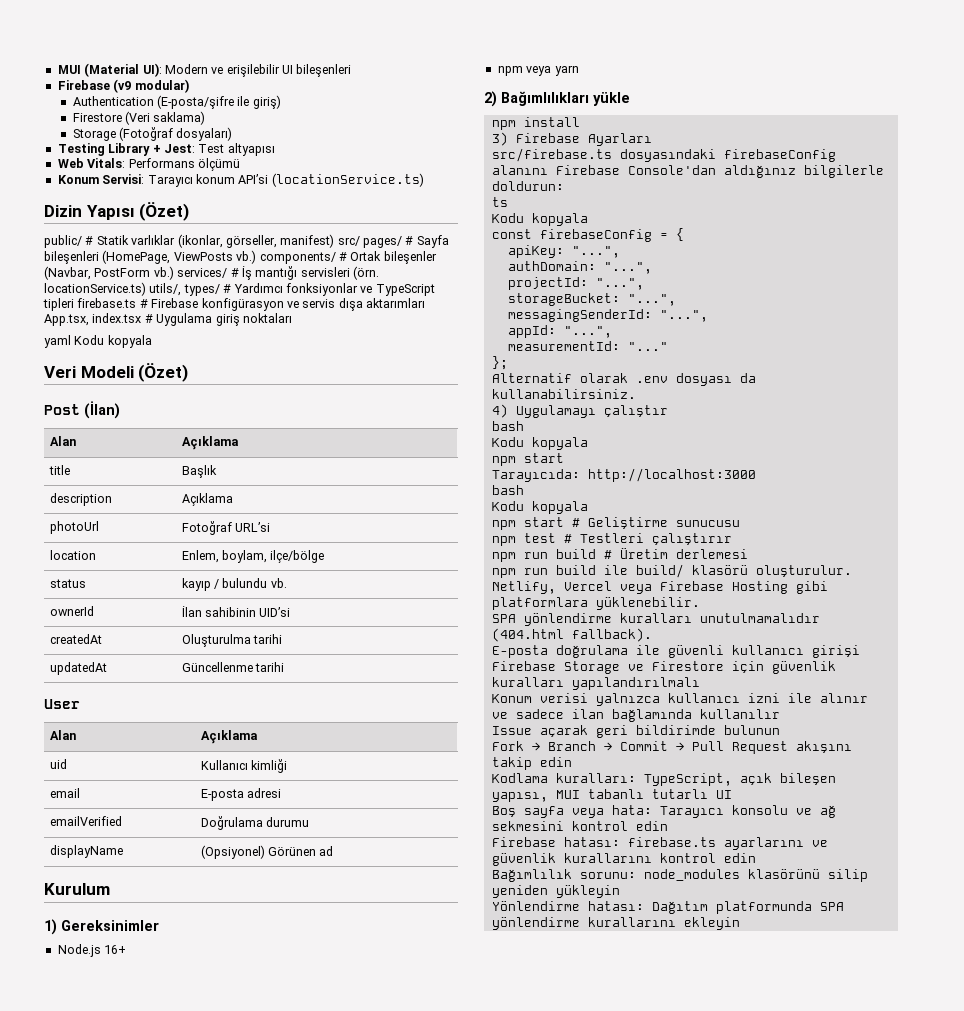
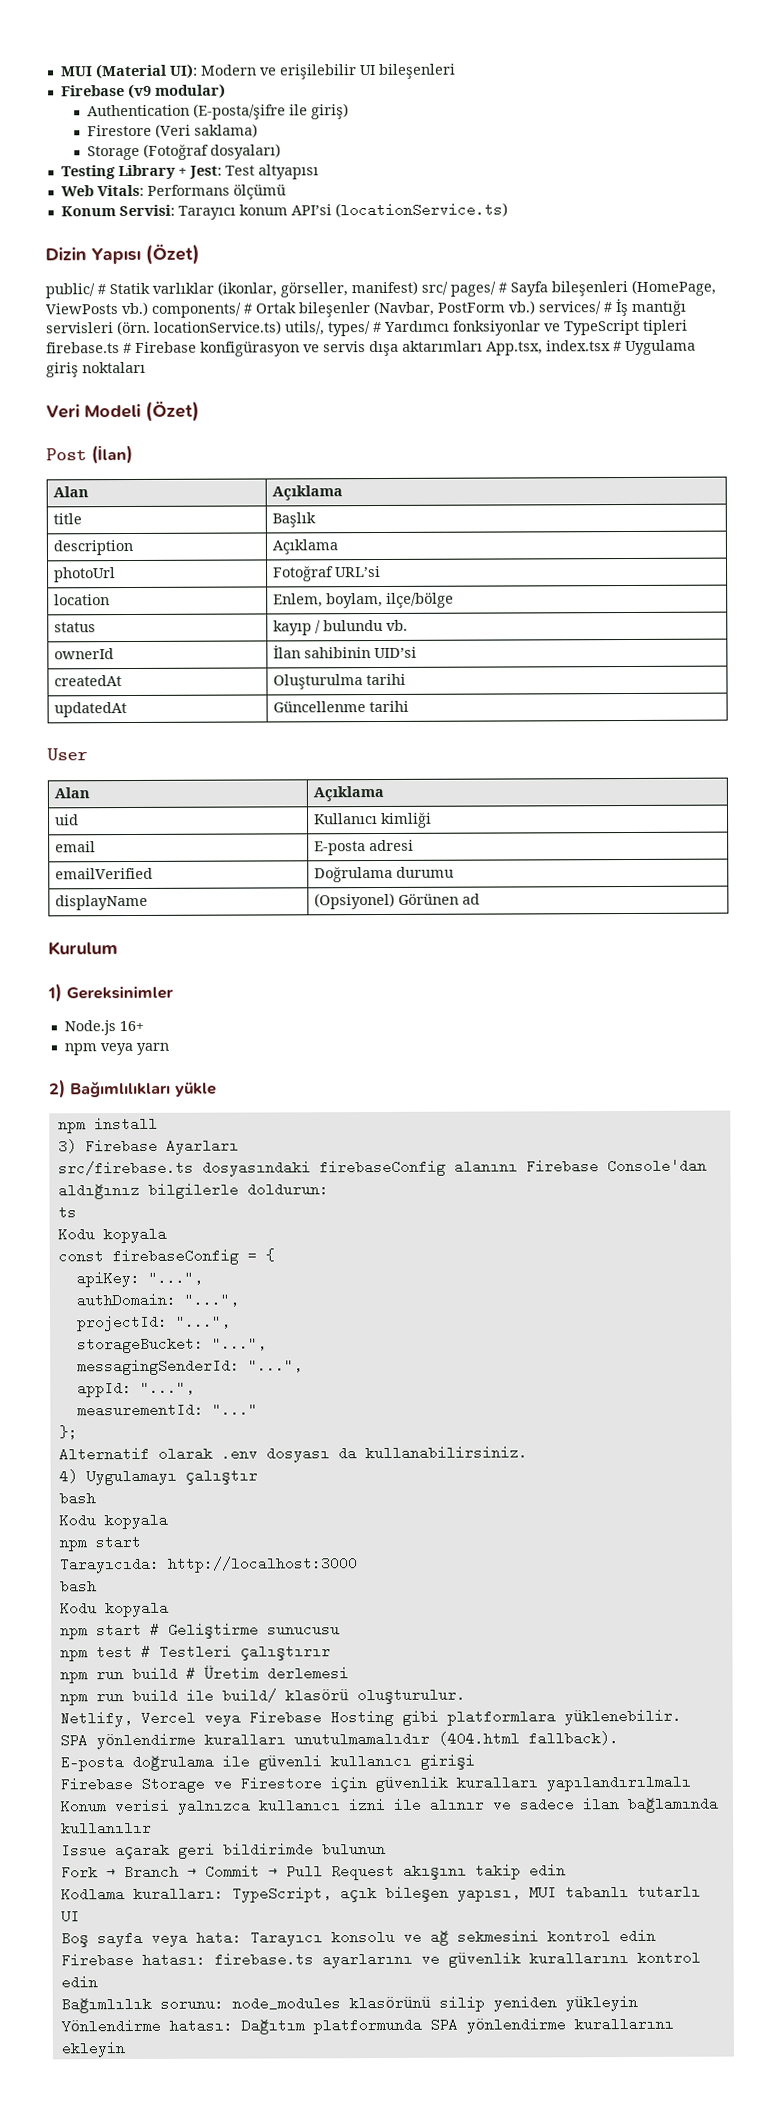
- yaml Kodu kopyala

